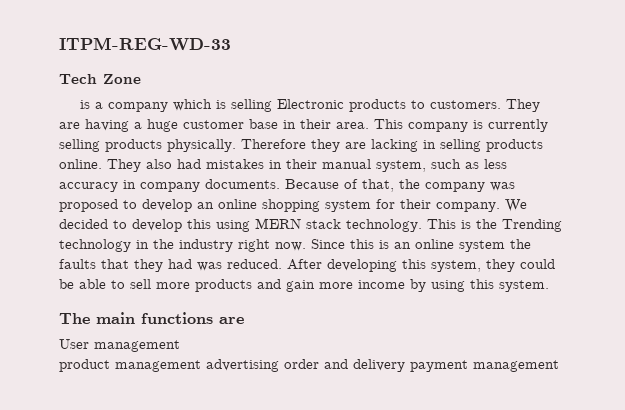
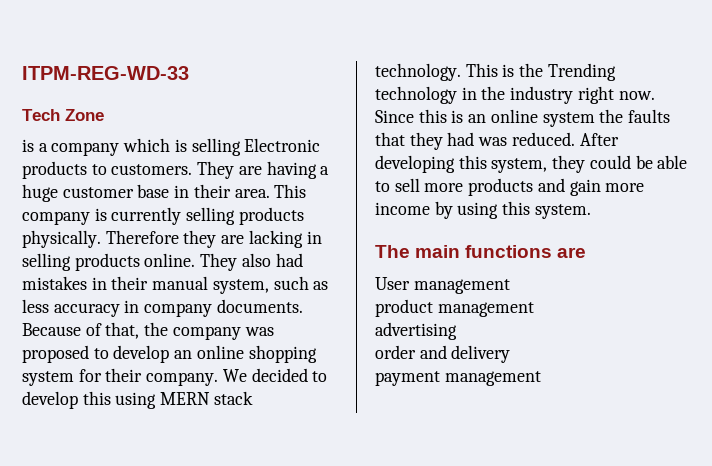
- product management advertising order and delivery payment management
+ product management
+ advertising
+ order and delivery
+ payment management

